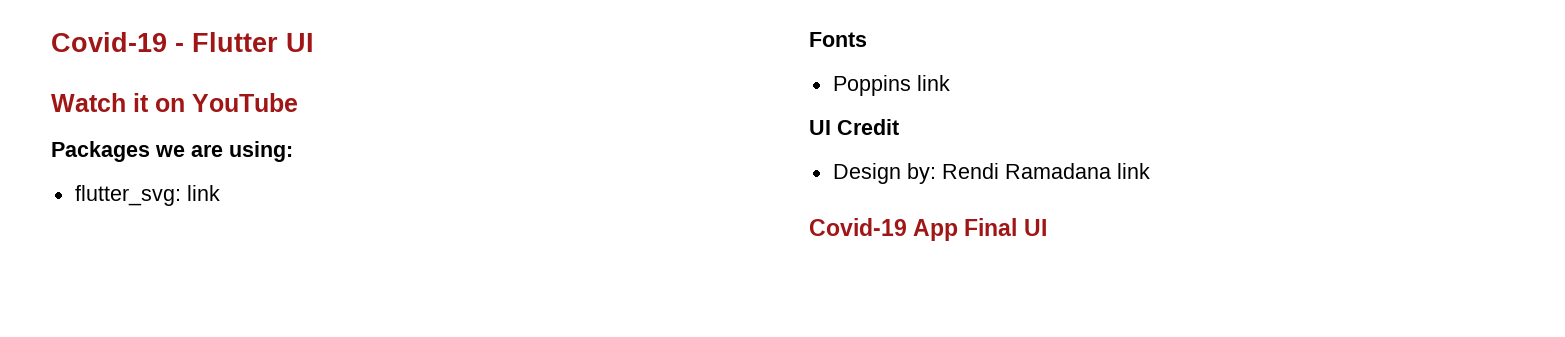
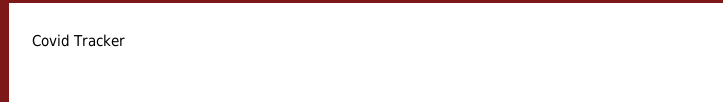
- Covid-19 - Flutter UI
- Watch it on YouTube
- Packages we are using:
- flutter_svg: link
- Fonts
- Poppins link
- UI Credit
- Design by: Rendi Ramadana link
- Covid-19 App Final UI
+ Covid Tracker

